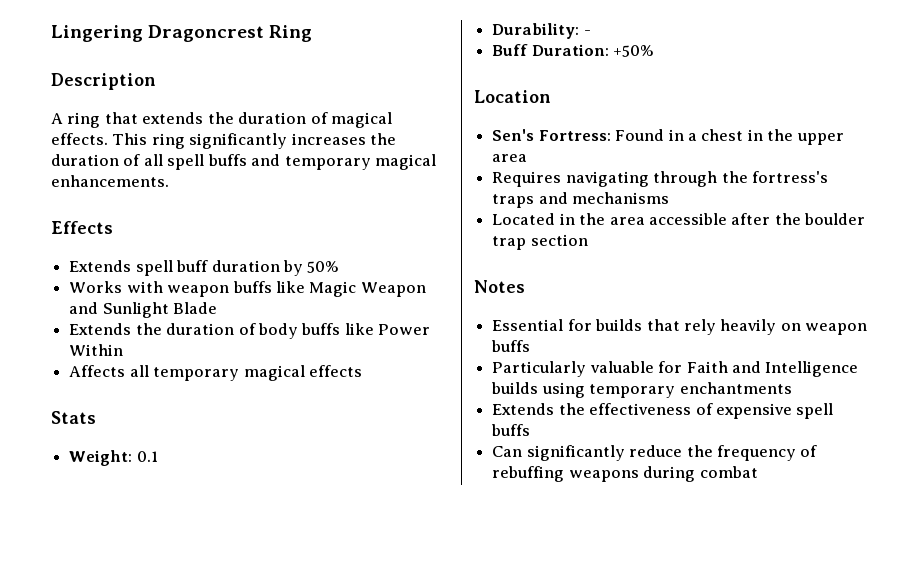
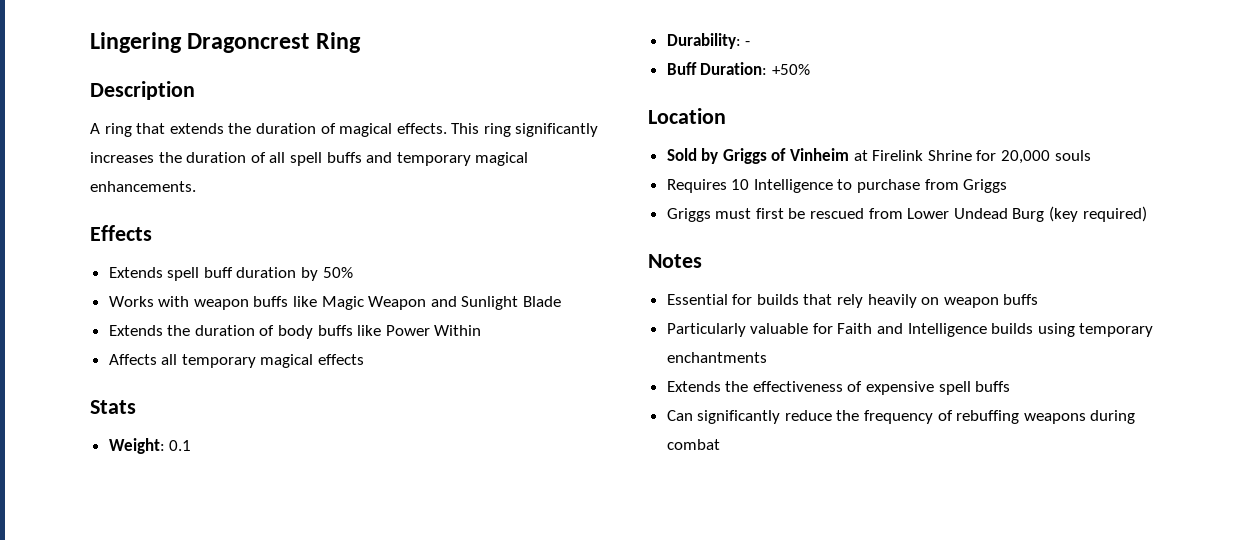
- Sen's Fortress: Found in a chest in the upper area
- Requires navigating through the fortress's traps and mechanisms
- Located in the area accessible after the boulder trap section
+ Sold by Griggs of Vinheim at Firelink Shrine for 20,000 souls
+ Requires 10 Intelligence to purchase from Griggs
+ Griggs must first be rescued from Lower Undead Burg (key required)

